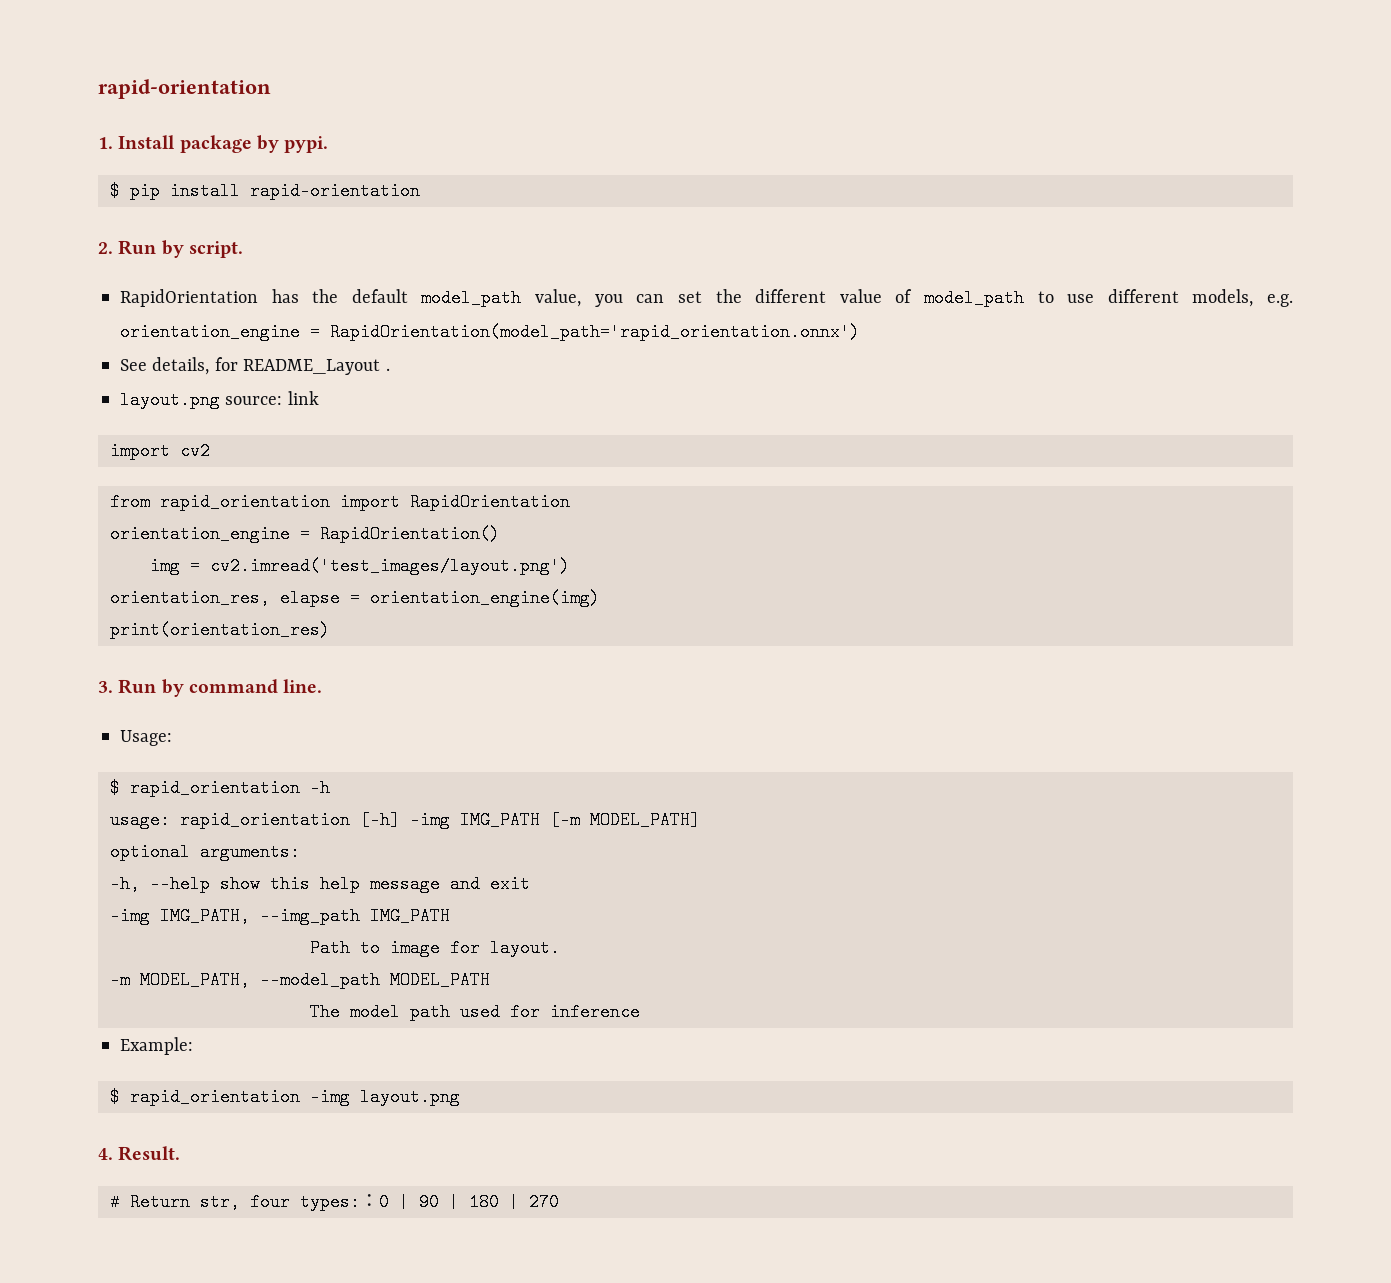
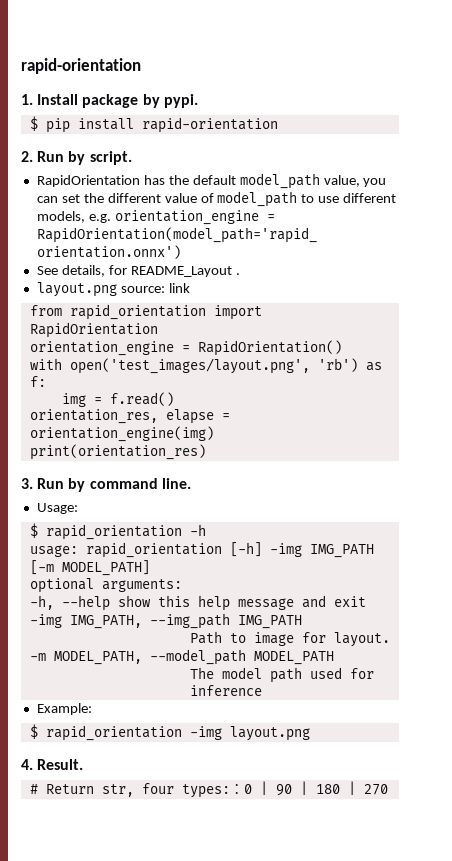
- import cv2
+ with open('test_images/layout.png', 'rb') as f:
- img = cv2.imread('test_images/layout.png')
+ img = f.read()

